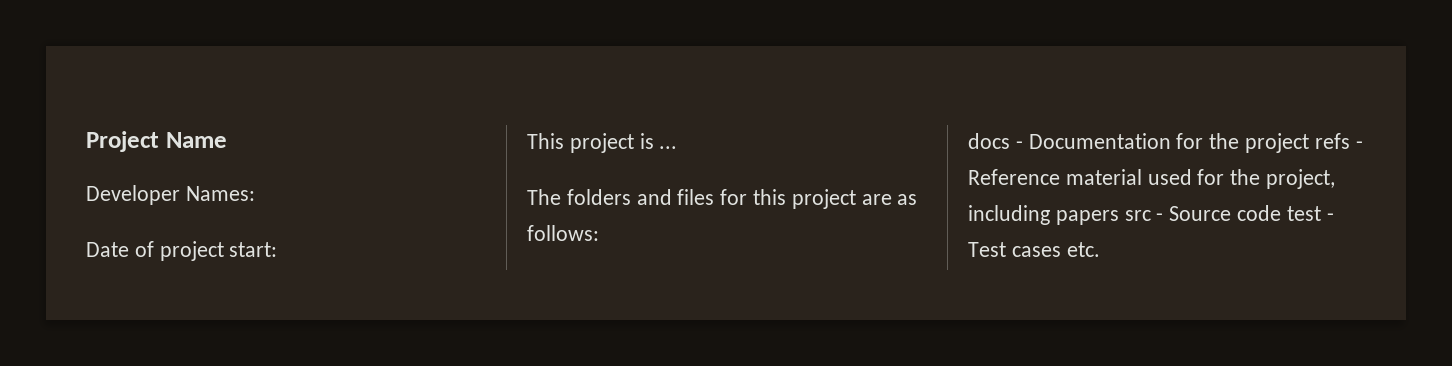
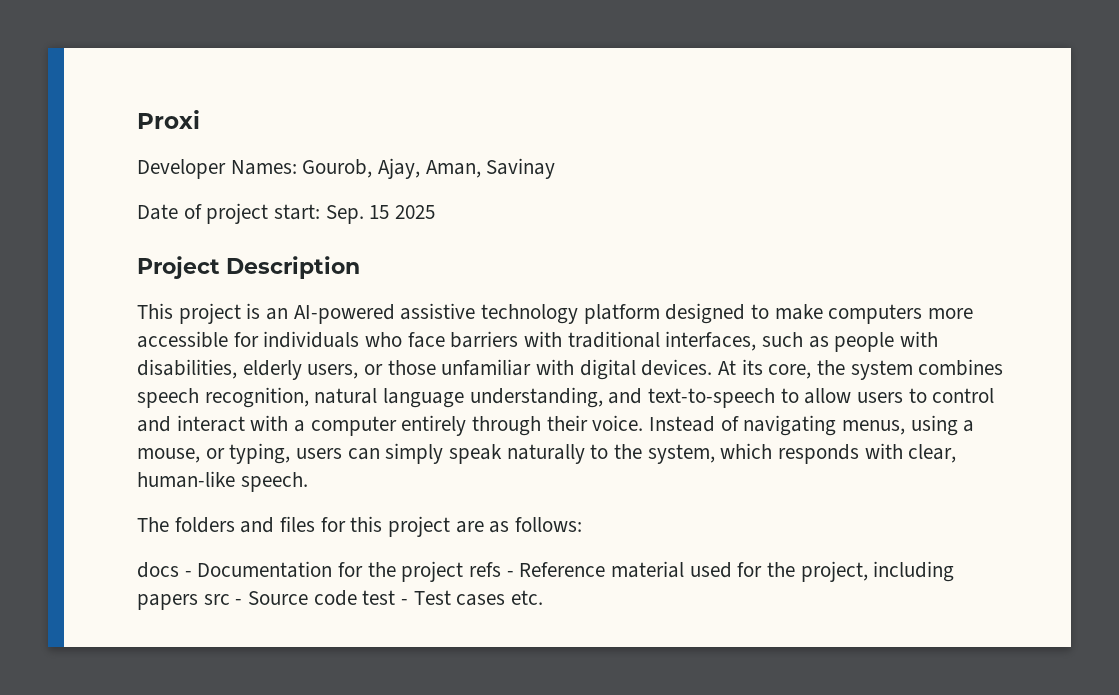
- Project Name
+ Proxi
- Developer Names:
+ Developer Names: Gourob, Ajay, Aman, Savinay
- Date of project start:
- This project is ...
+ Date of project start: Sep. 15 2025
+ Project Description
+ This project is an AI-powered assistive technology platform designed to make computers more accessible for individuals who face barriers with traditional interfaces, such as people with disabilities, elderly users, or those unfamiliar with digital devices. At its core, the system combines speech recognition, natural language understanding, and text-to-speech to allow users to control and interact with a computer entirely through their voice. Instead of navigating menus, using a mouse, or typing, users can simply speak naturally to the system, which responds with clear, human-like speech.

